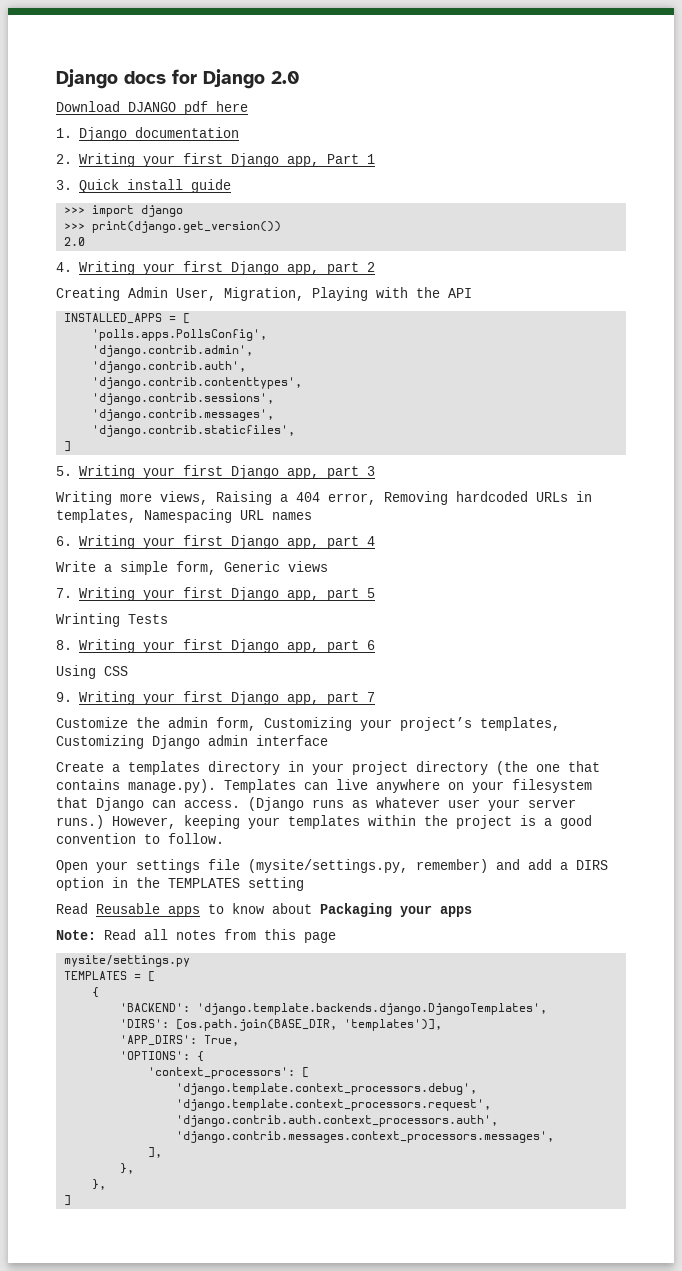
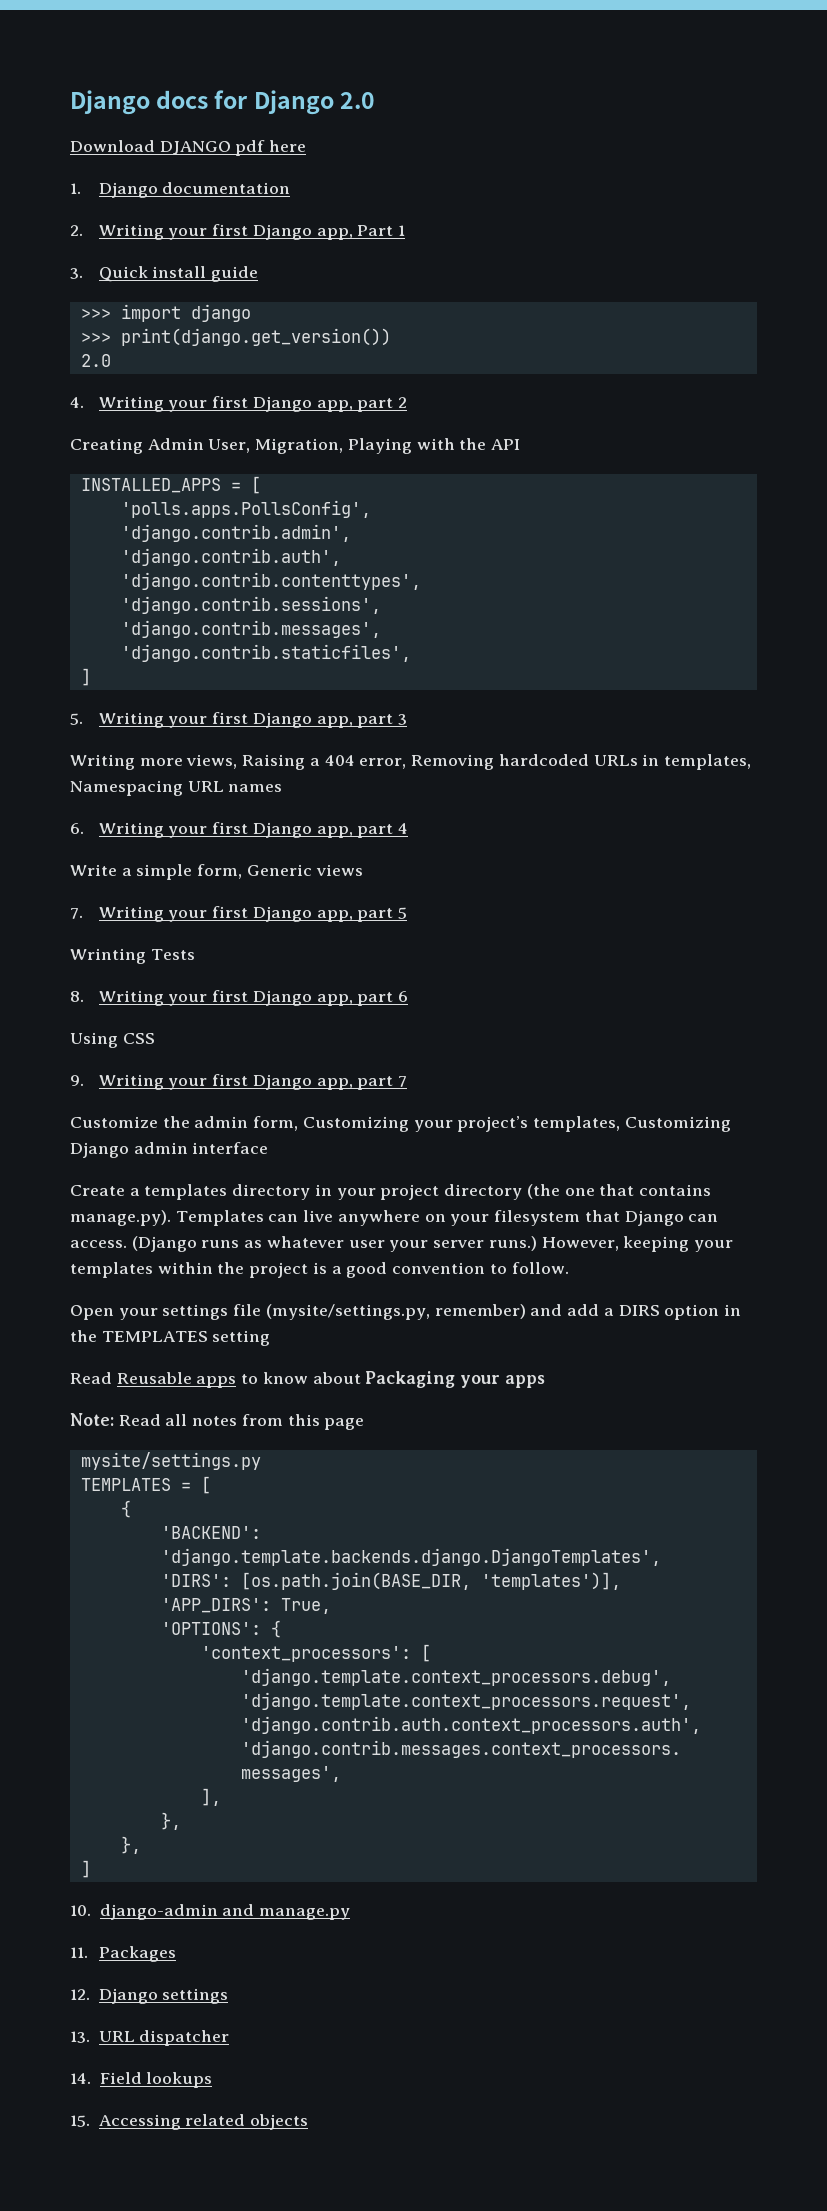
+ 10. django-admin and manage.py
+ 11. Packages
+ 12. Django settings
+ 13. URL dispatcher
+ 14. Field lookups
+ 15. Accessing related objects

